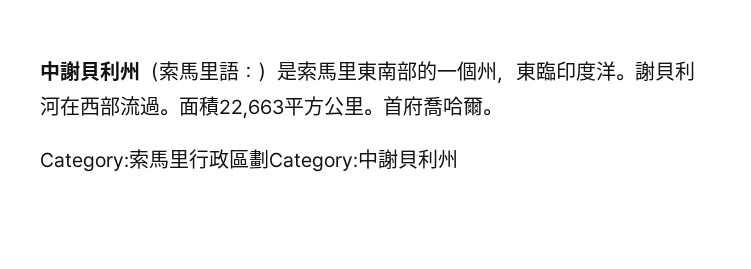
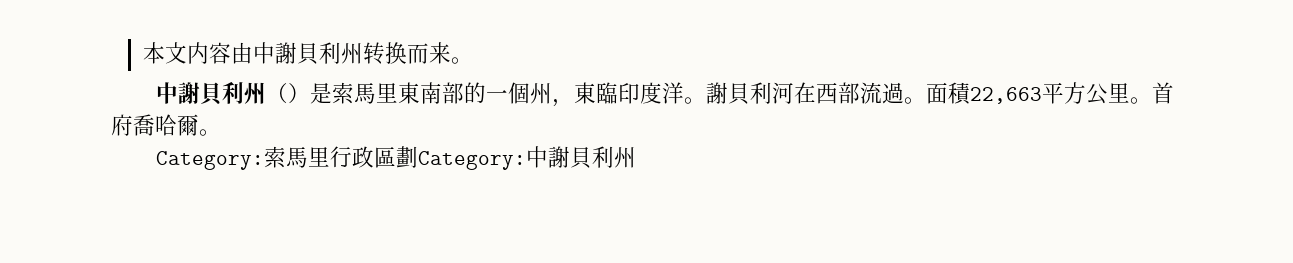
+ 本文内容由中謝貝利州转换而来。
- 中謝貝利州（索馬里語：）是索馬里東南部的一個州，東臨印度洋。
+ 中謝貝利州（）是索馬里東南部的一個州，東臨印度洋。

